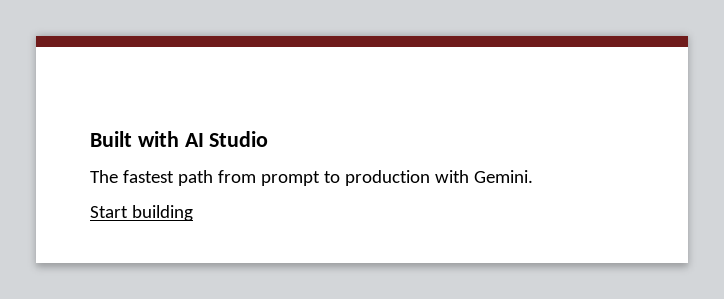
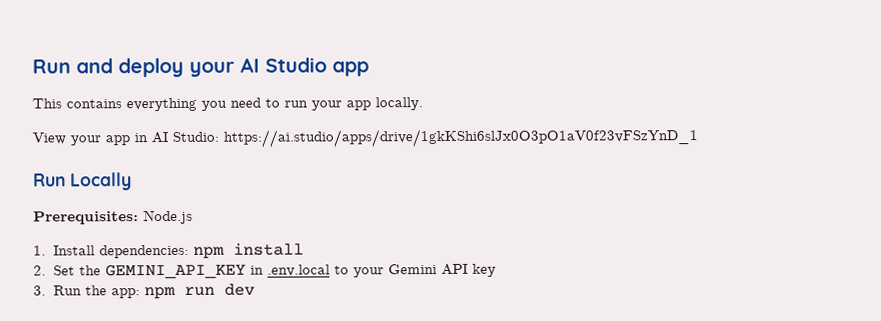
- Built with AI Studio
- The fastest path from prompt to production with Gemini.
- Start building
+ Run and deploy your AI Studio app
+ This contains everything you need to run your app locally.
+ View your app in AI Studio: https://ai.studio/apps/drive/1gkKShi6slJx0O3pO1aV0f23vFSzYnD_1
+ Run Locally
+ Prerequisites: Node.js
+ 1. Install dependencies: npm install
+ 2. Set the GEMINI_API_KEY in .env.local to your Gemini API key
+ 3. Run the app: npm run dev

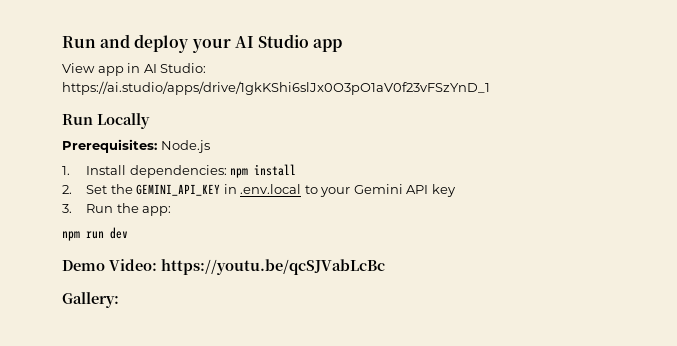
- This contains everything you need to run your app locally.
- View your app in AI Studio: https://ai.studio/apps/drive/1gkKShi6slJx0O3pO1aV0f23vFSzYnD_1
+ View app in AI Studio: https://ai.studio/apps/drive/1gkKShi6slJx0O3pO1aV0f23vFSzYnD_1
- 3. Run the app: npm run dev
+ 3. Run the app:
+ npm run dev
+ Demo Video: https://youtu.be/qcSJVabLcBc
+ Gallery:

